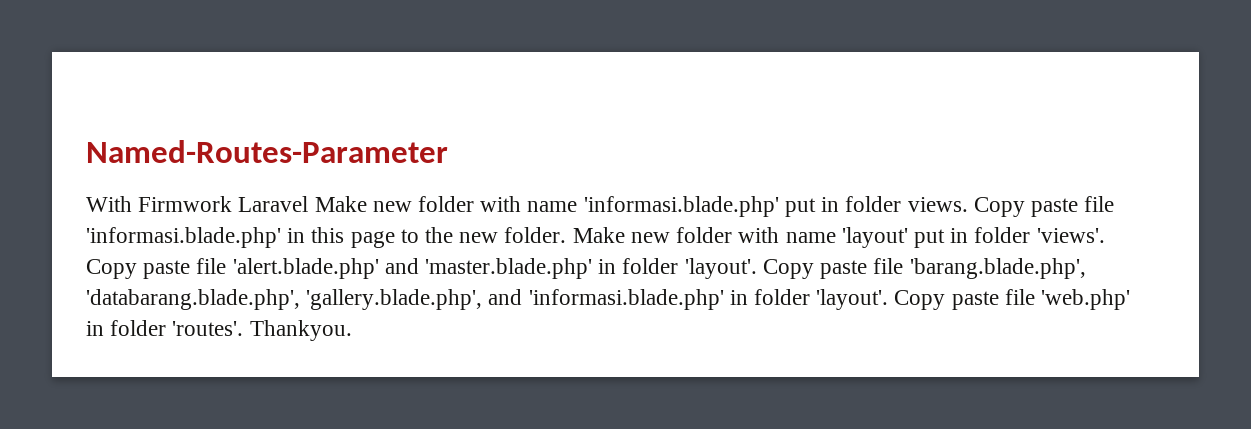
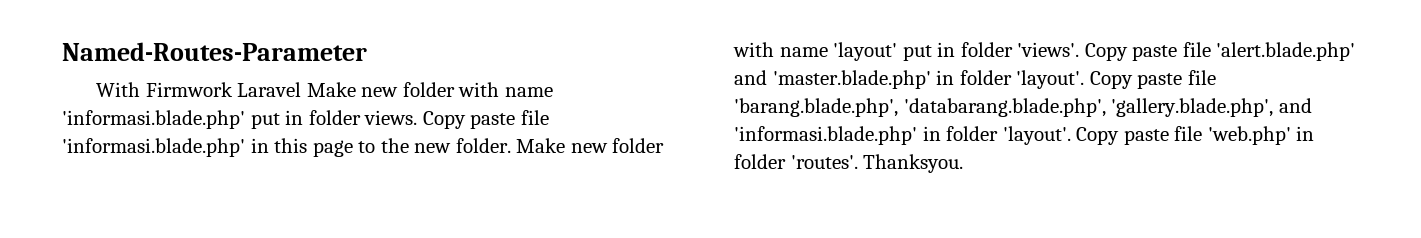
- Thankyou.
+ Thanksyou.

